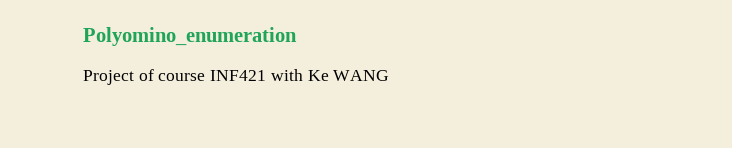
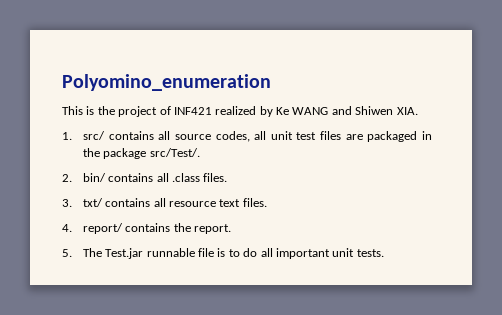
- Project of course INF421 with Ke WANG
+ This is the project of INF421 realized by Ke WANG and Shiwen XIA.
+ 1. src/ contains all source codes, all unit test files are packaged in the package src/Test/.
+ 2. bin/ contains all .class files.
+ 3. txt/ contains all resource text files.
+ 4. report/ contains the report.
+ 5. The Test.jar runnable file is to do all important unit tests.

